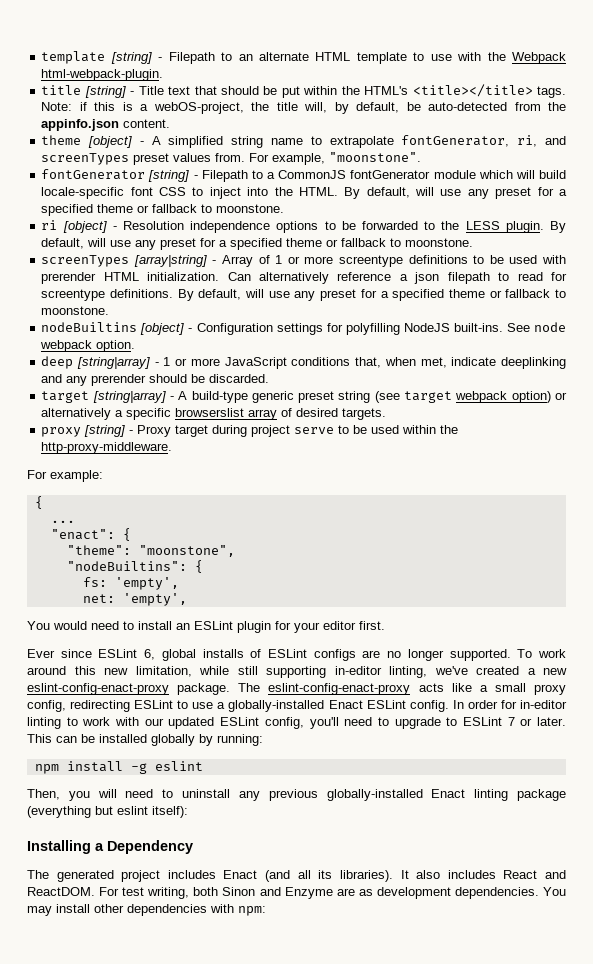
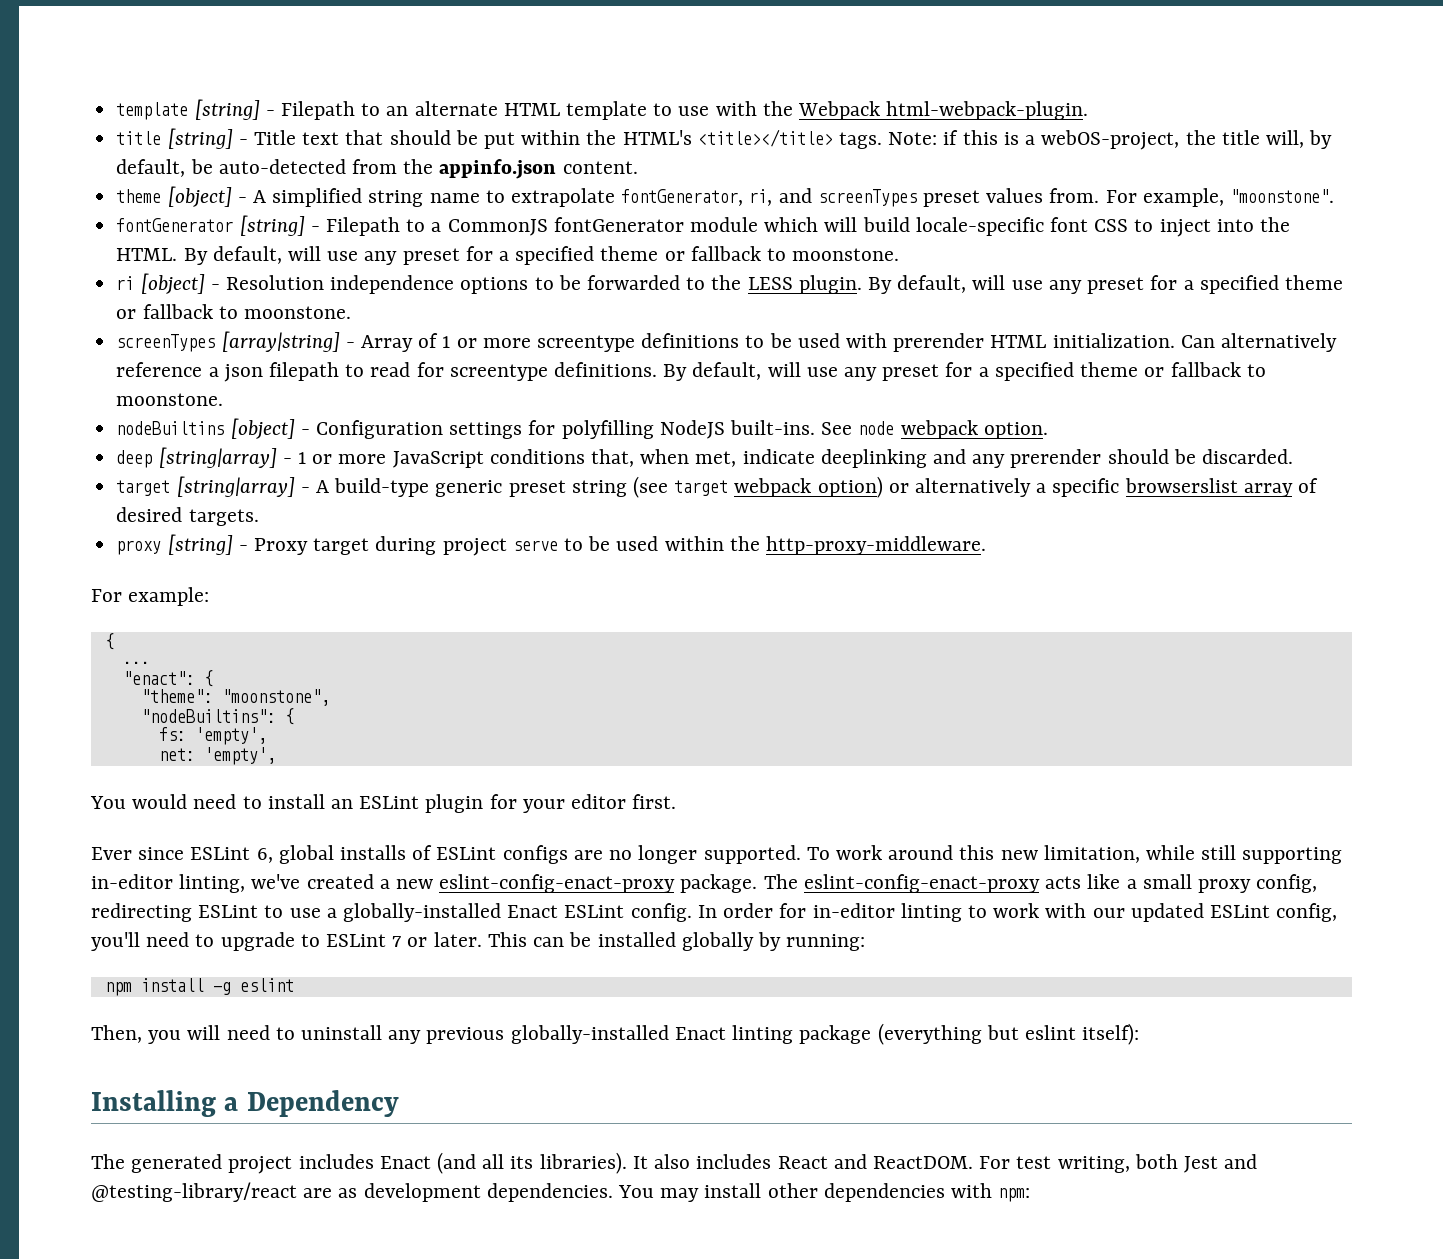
- For test writing, both Sinon and Enzyme are as development dependencies.
+ For test writing, both Jest and @testing-library/react are as development dependencies.

